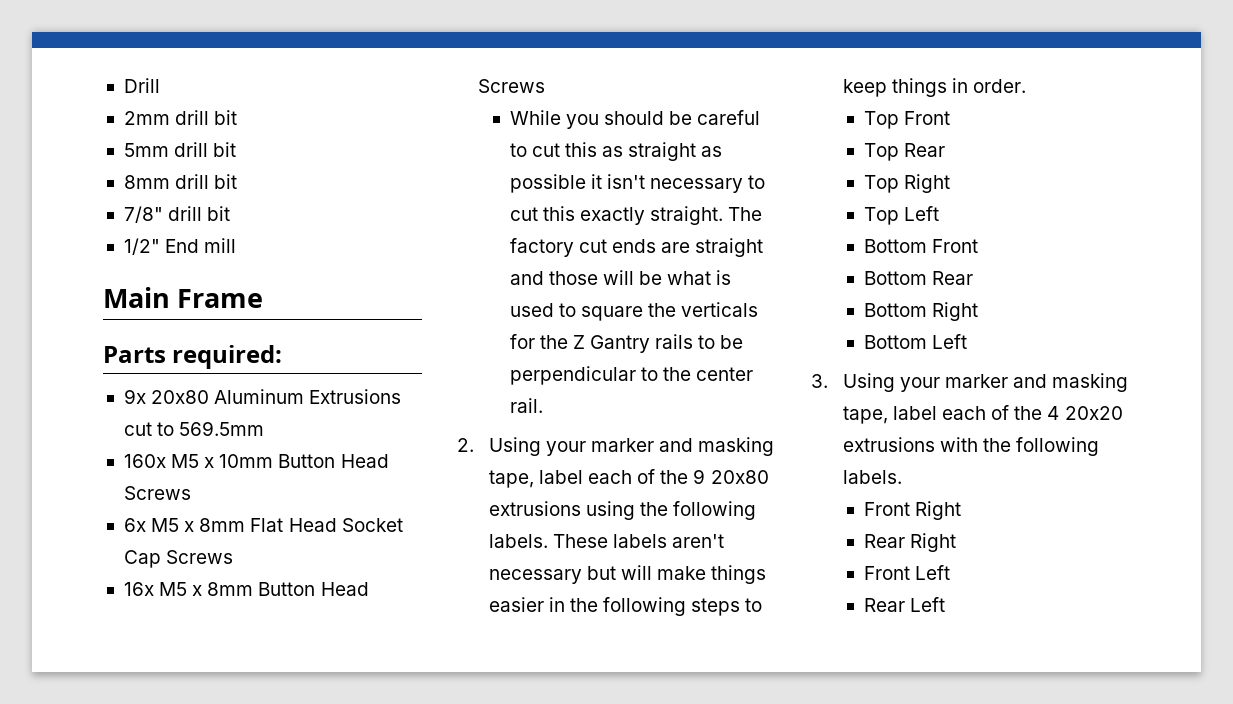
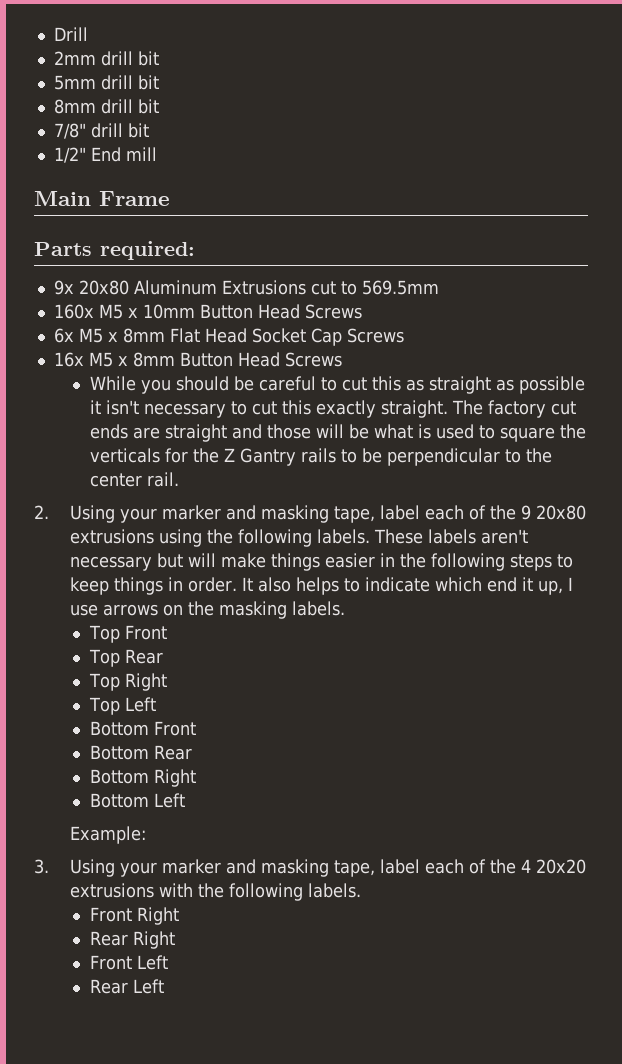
+ It also helps to indicate which end it up, I use arrows on the masking labels.
+ Example:

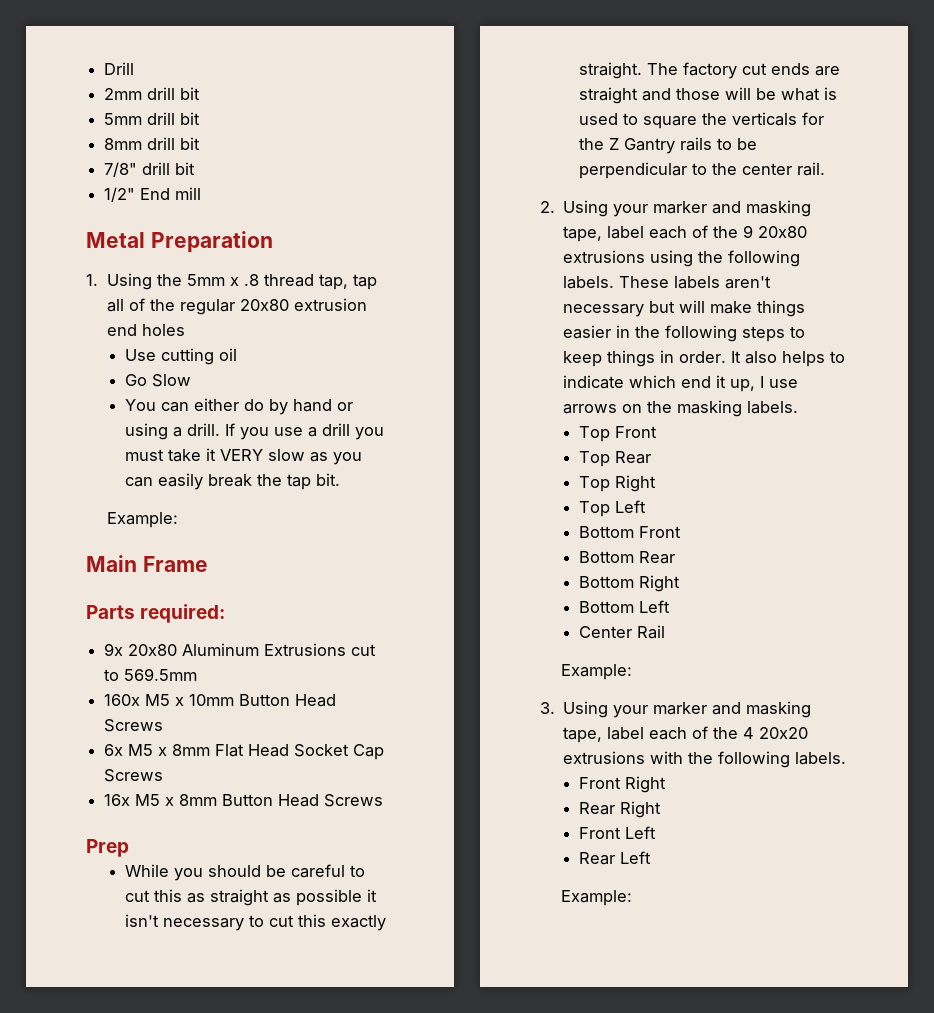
+ Metal Preparation
+ 1. Using the 5mm x .8 thread tap, tap all of the regular 20x80 extrusion end holes
+ Use cutting oil
+ Go Slow
+ You can either do by hand or using a drill. If you use a drill you must take it VERY slow as you can easily break the tap bit.
+ Example:
+ Prep
+ Center Rail
  Rear Left
+ Example:

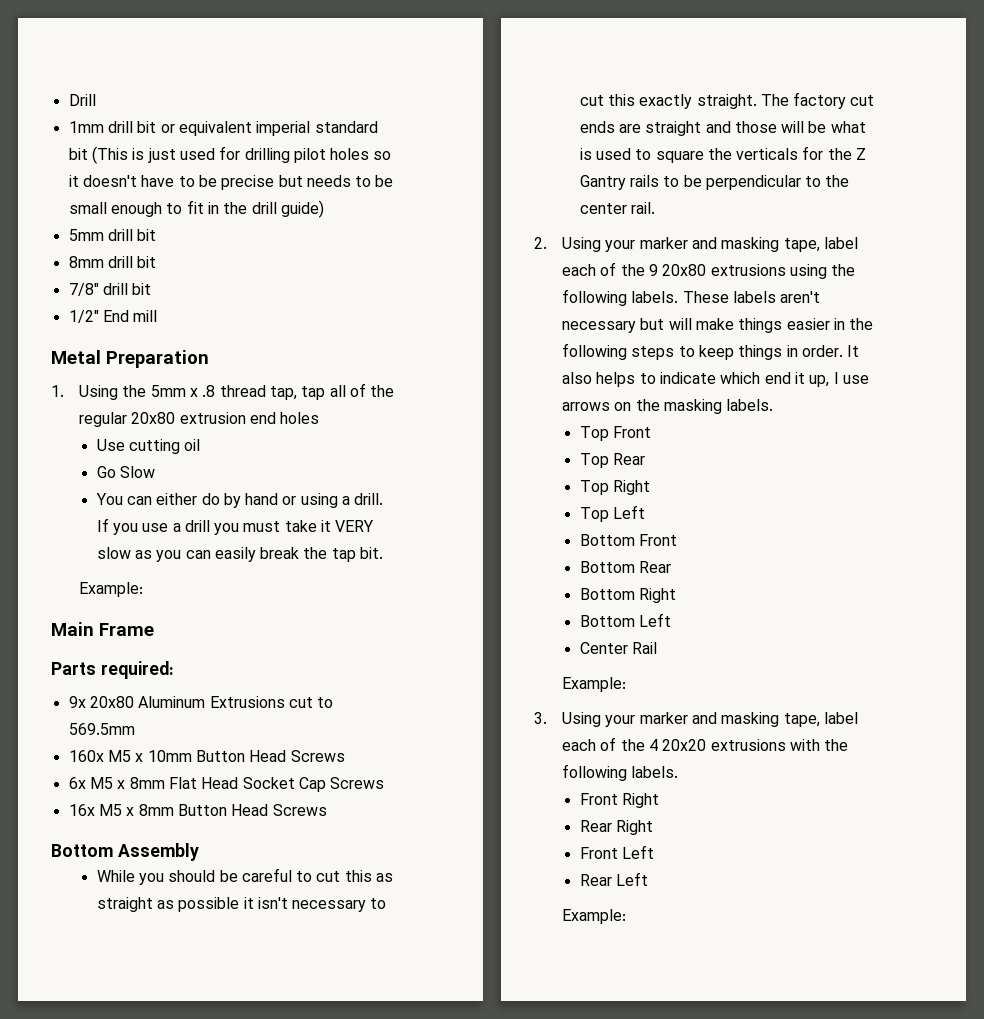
- 2mm drill bit
+ 1mm drill bit or equivalent imperial standard bit (This is just used for drilling pilot holes so it doesn't have to be precise but needs to be small enough to fit in the drill guide)
- Prep
+ Bottom Assembly

